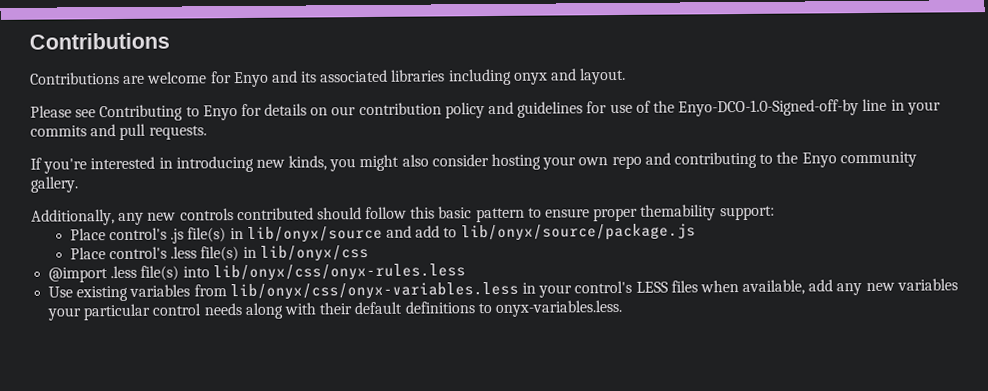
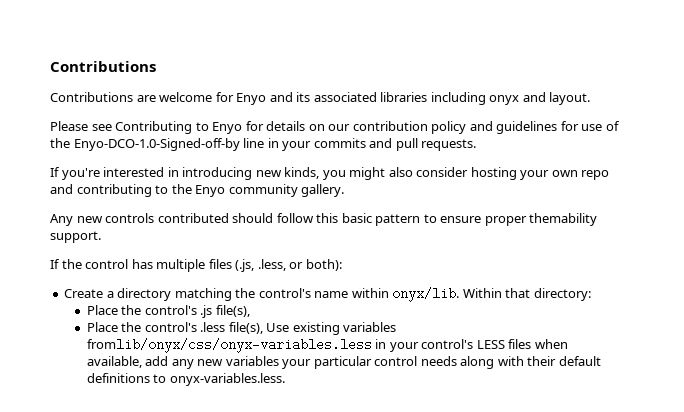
- Additionally, any new controls contributed should follow this basic pattern to ensure proper themability support:
- Place control's .js file(s) in lib/onyx/source and add to lib/onyx/source/package.js
- Place control's .less file(s) in lib/onyx/css
- @import .less file(s) into lib/onyx/css/onyx-rules.less
- Use existing variables from lib/onyx/css/onyx-variables.less in your control's LESS files when available, add any new variables your particular control needs along with their default definitions to onyx-variables.less.
+ Any new controls contributed should follow this basic pattern to ensure proper themability support.
+ If the control has multiple files (.js, .less, or both):
+ Create a directory matching the control's name within onyx/lib. Within that directory:
+ Place the control's .js file(s),
+ Place the control's .less file(s), Use existing variables fromlib/onyx/css/onyx-variables.less in your control's LESS files when available, add any new variables your particular control needs along with their default definitions to onyx-variables.less.

